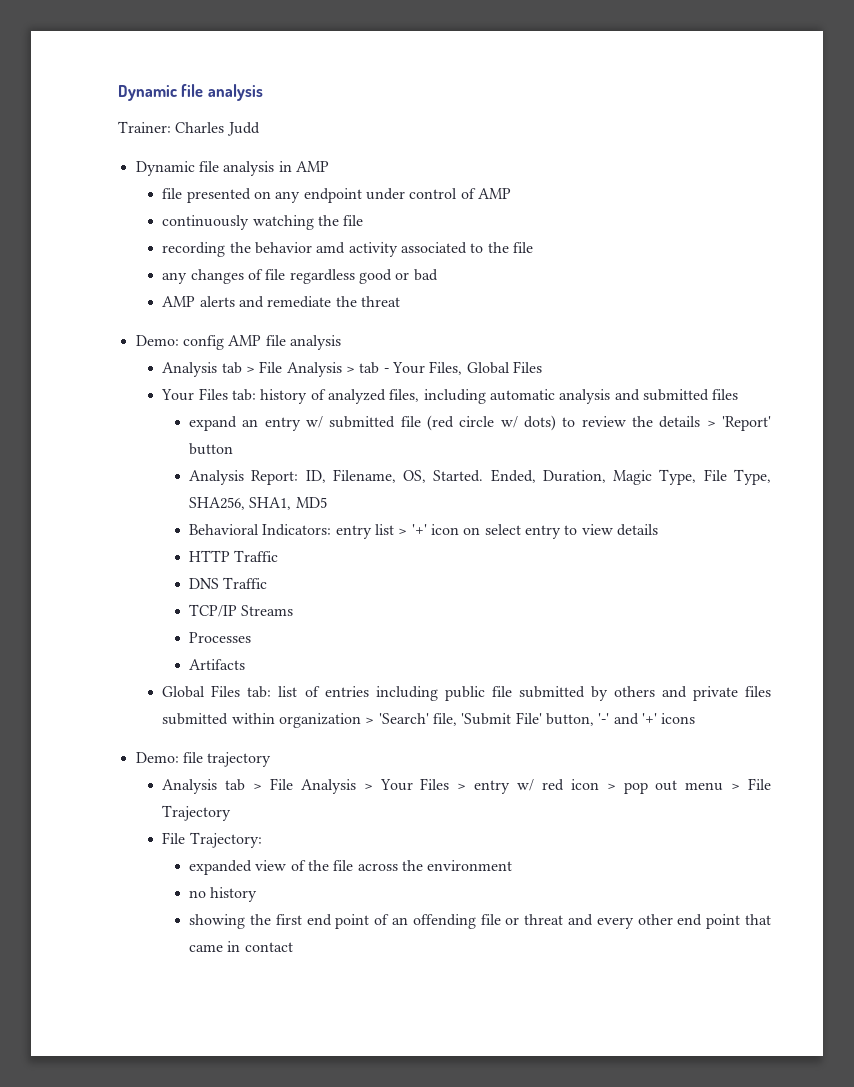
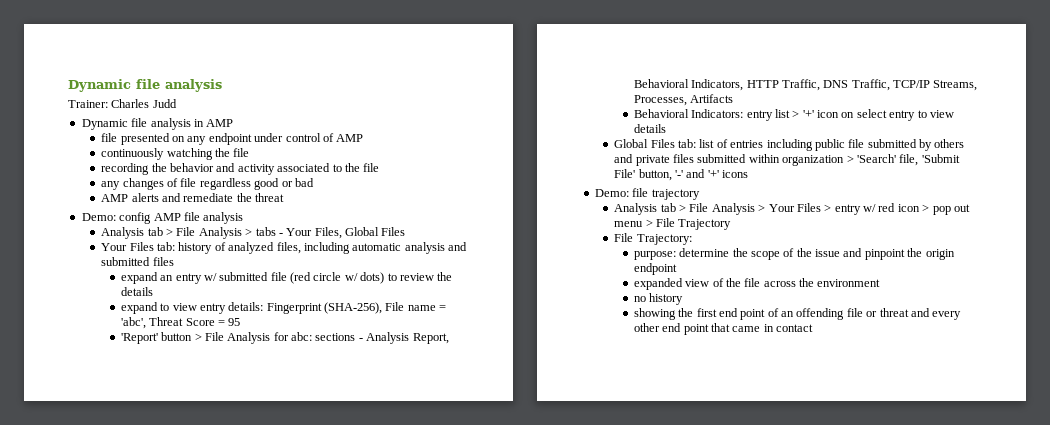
- recording the behavior amd activity associated to the file
+ recording the behavior and activity associated to the file
- Analysis tab > File Analysis > tab - Your Files, Global Files
+ Analysis tab > File Analysis > tabs - Your Files, Global Files
- expand an entry w/ submitted file (red circle w/ dots) to review the details > 'Report' button
- Analysis Report: ID, Filename, OS, Started. Ended, Duration, Magic Type, File Type, SHA256, SHA1, MD5
+ expand an entry w/ submitted file (red circle w/ dots) to review the details
+ expand to view entry details: Fingerprint (SHA-256), File name = 'abc', Threat Score = 95
+ 'Report' button > File Analysis for abc: sections - Analysis Report, Behavioral Indicators, HTTP Traffic, DNS Traffic, TCP/IP Streams, Processes, Artifacts
- HTTP Traffic
- DNS Traffic
- TCP/IP Streams
- Processes
- Artifacts
+ purpose: determine the scope of the issue and pinpoint the origin endpoint

